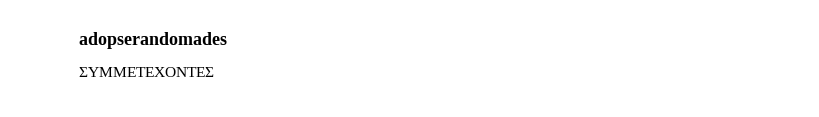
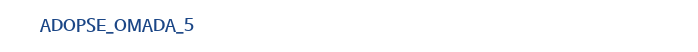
- adopserandomades
- ΣΥΜΜΕΤΕΧΟΝΤΕΣ
+ ADOPSE_OMADA_5

